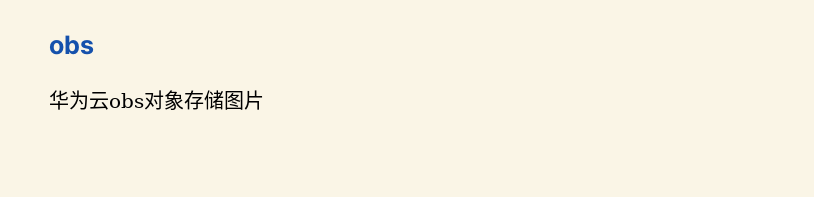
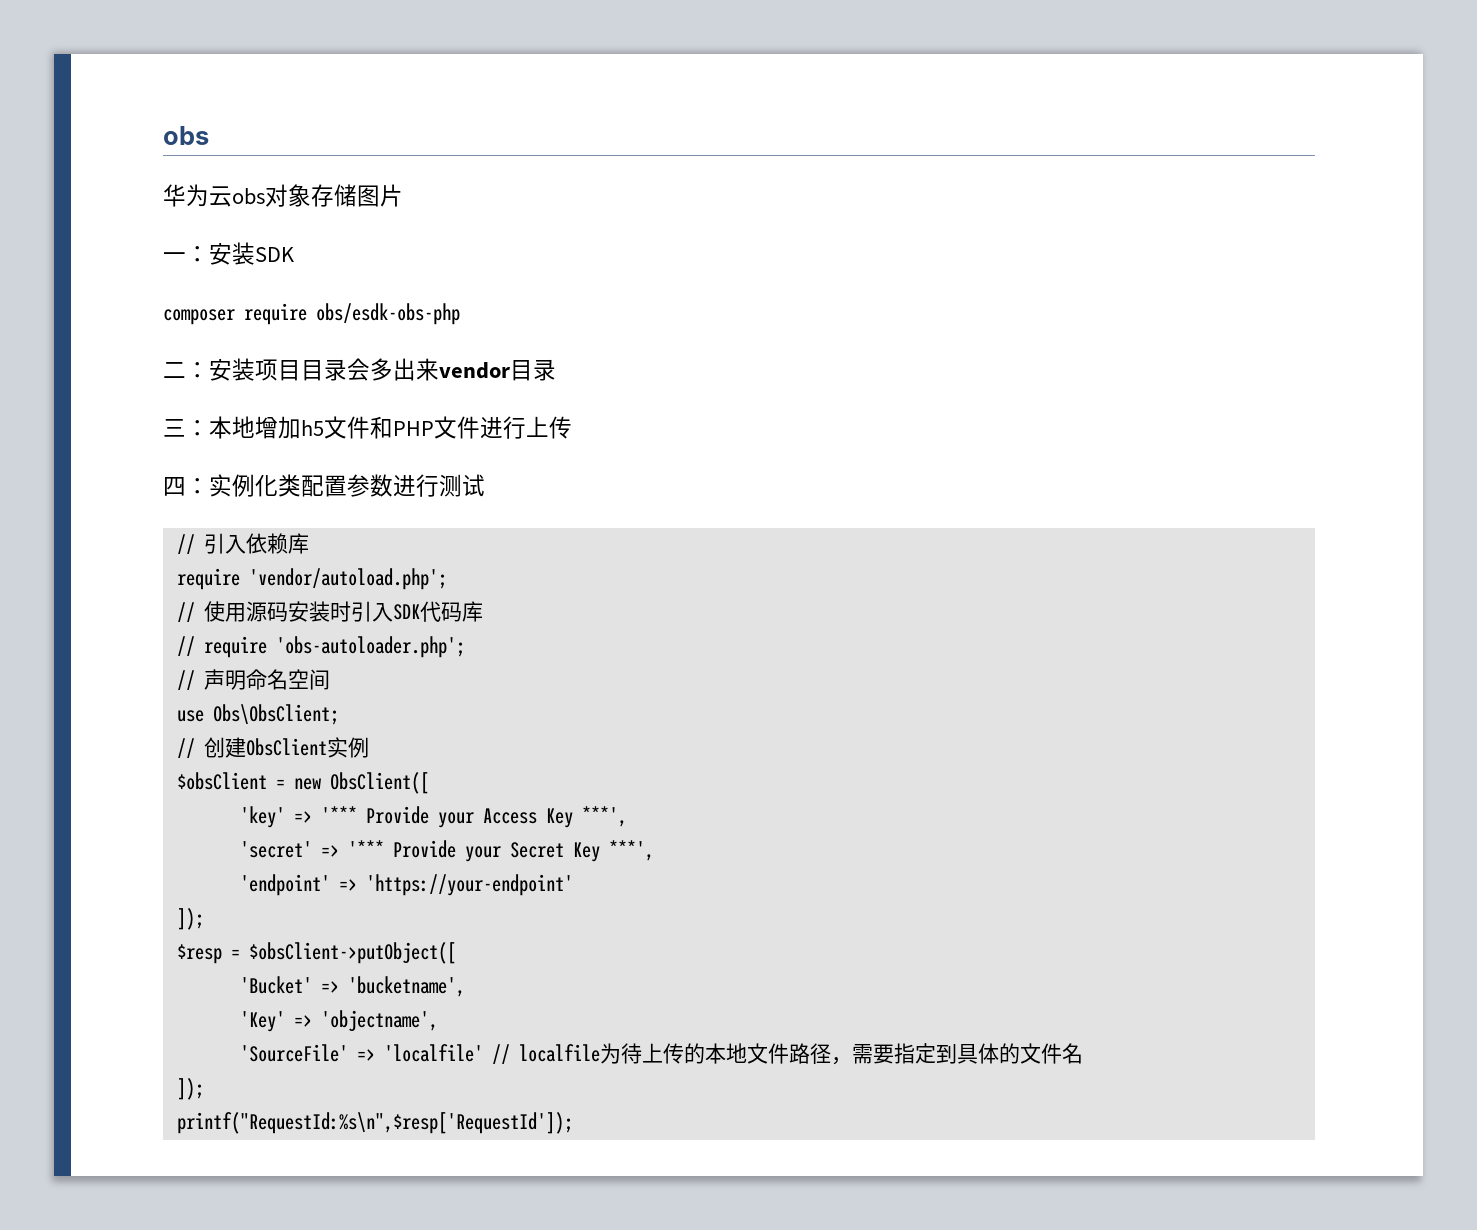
+ 一：安装SDK
+ composer require obs/esdk-obs-php
+ 二：安装项目目录会多出来vendor目录
+ 三：本地增加h5文件和PHP文件进行上传
+ 四：实例化类配置参数进行测试
+ // 引入依赖库
+ require 'vendor/autoload.php';
+ // 使用源码安装时引入SDK代码库
+ // require 'obs-autoloader.php';
+ // 声明命名空间
+ use Obs\ObsClient;
+ // 创建ObsClient实例
+ $obsClient = new ObsClient([
+ 'key' => '*** Provide your Access Key ***',
+ 'secret' => '*** Provide your Secret Key ***',
+ 'endpoint' => 'https://your-endpoint'
+ ]);
+ $resp = $obsClient->putObject([
+ 'Bucket' => 'bucketname',
+ 'Key' => 'objectname',
+ 'SourceFile' => 'localfile' // localfile为待上传的本地文件路径，需要指定到具体的文件名
+ ]);
+ printf("RequestId:%s\n",$resp['RequestId']);

